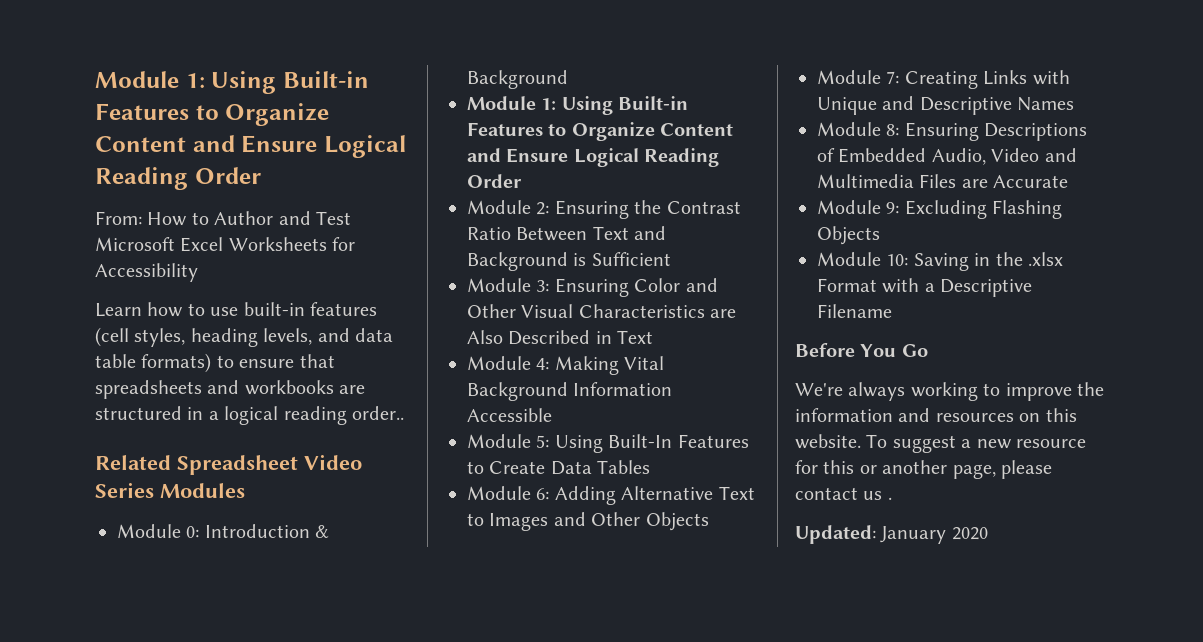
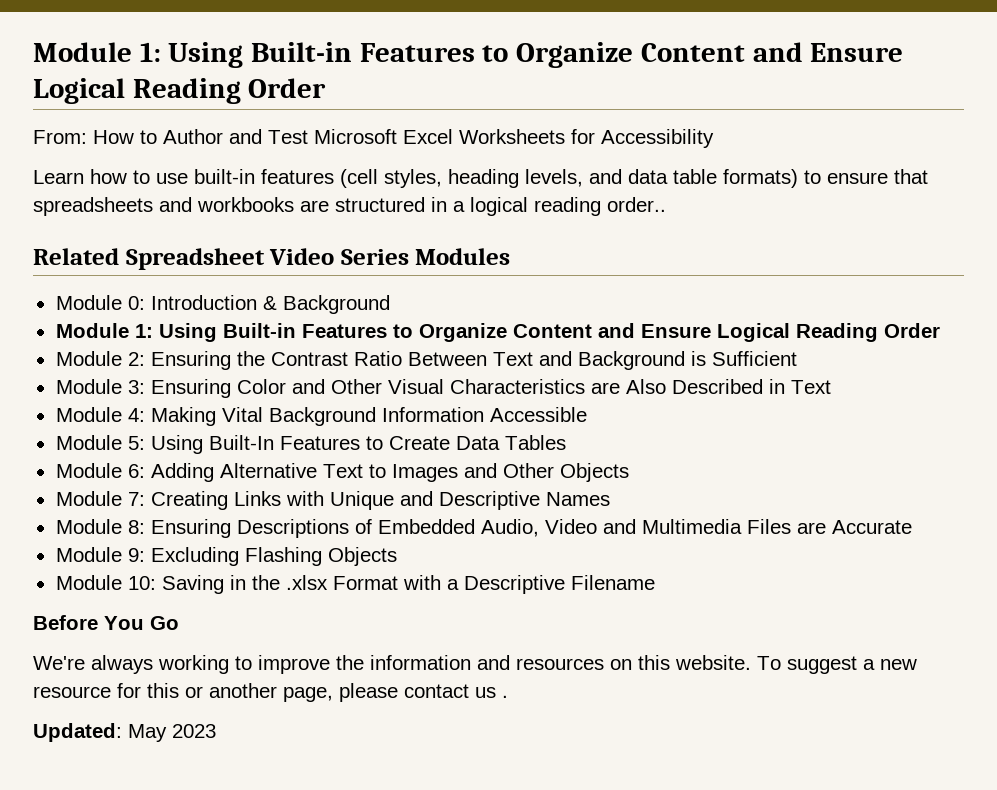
- Updated: January 2020
+ Updated: May 2023

